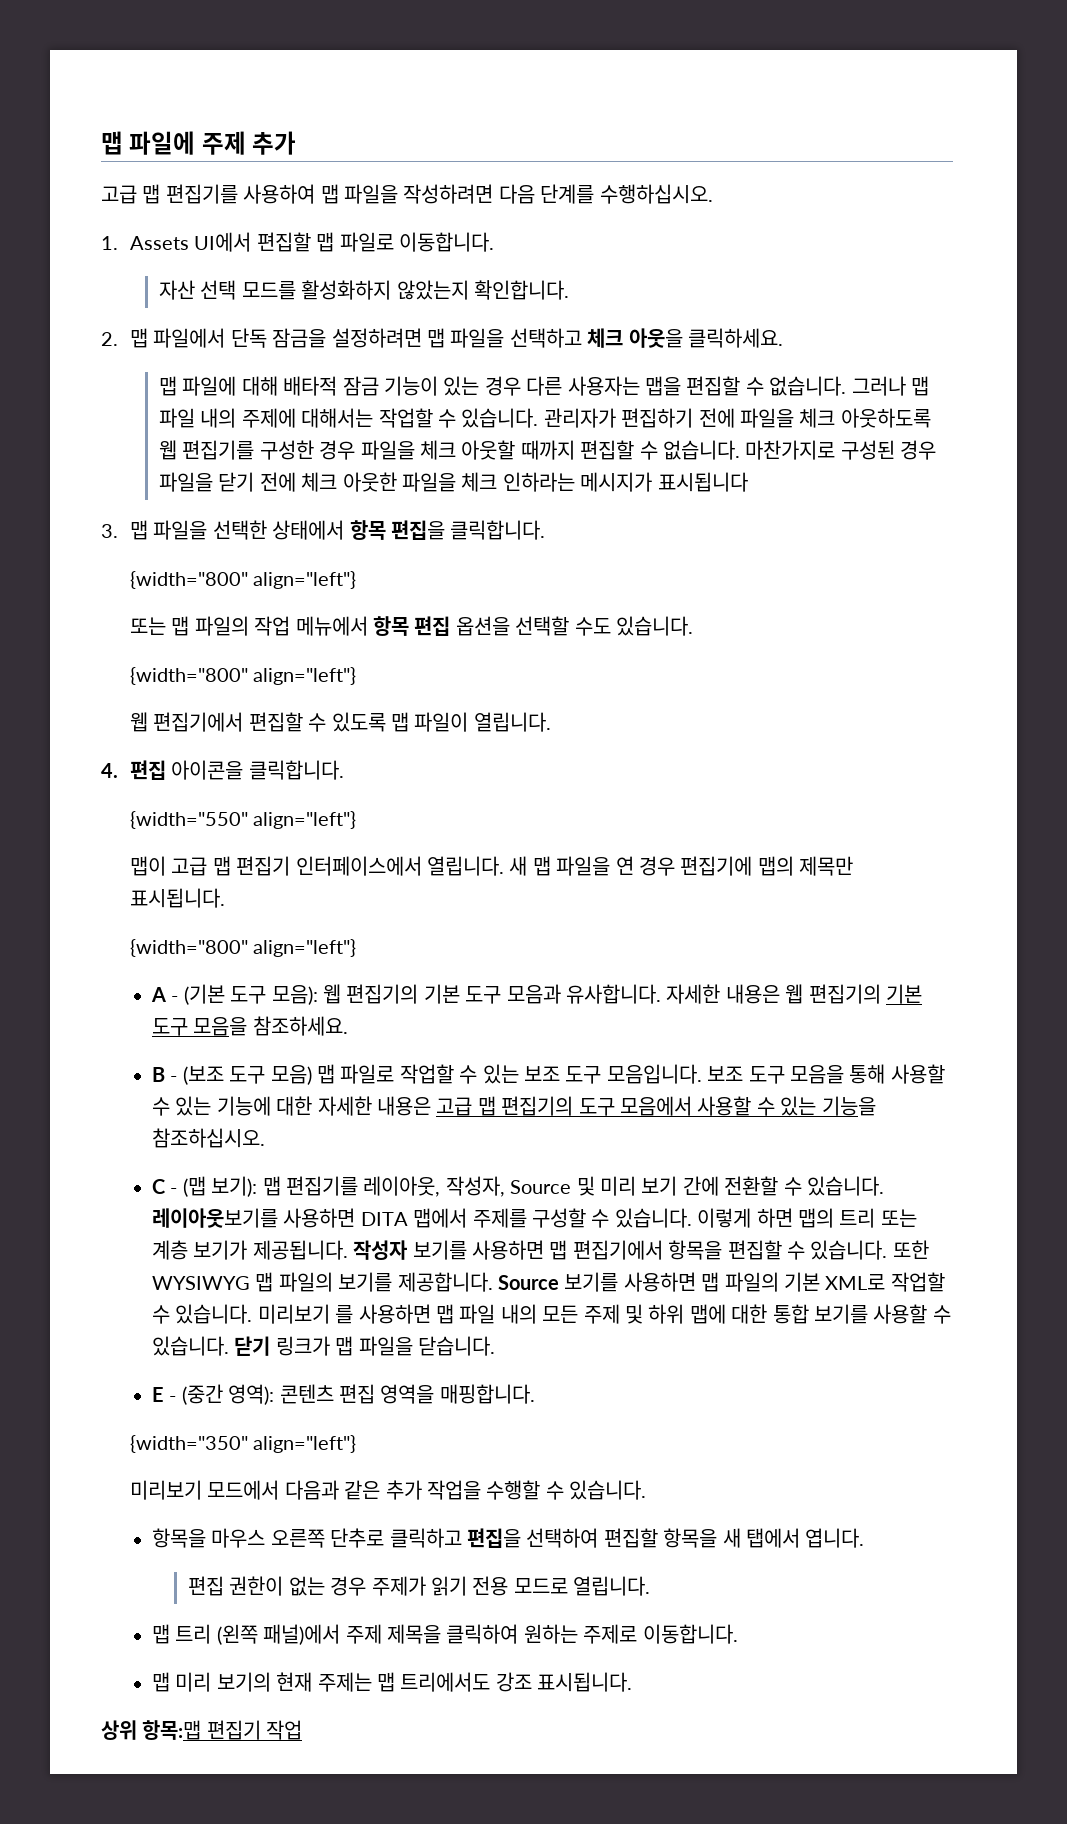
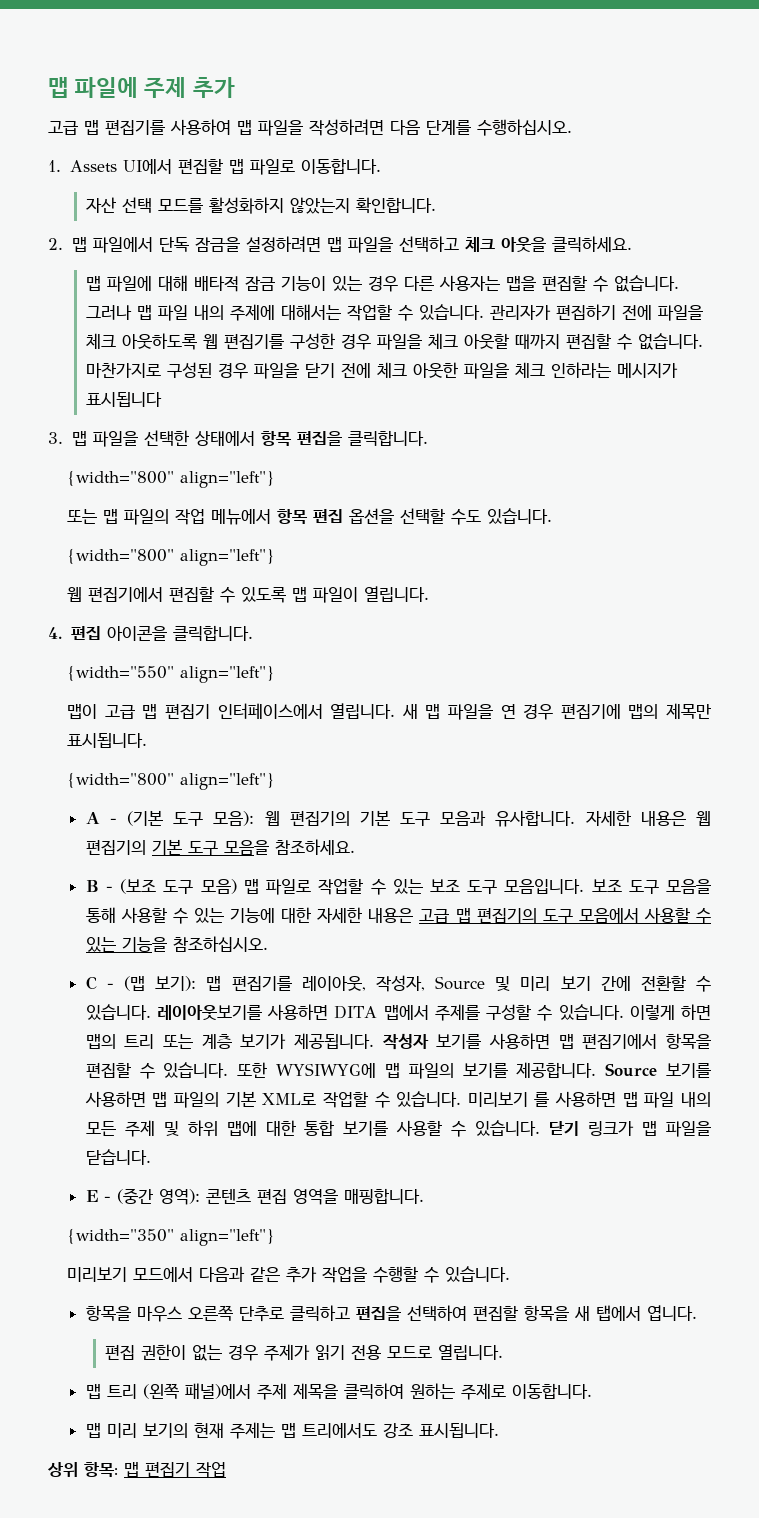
- 또한 WYSIWYG 맵 파일의 보기를 제공합니다.
+ 또한 WYSIWYG에 맵 파일의 보기를 제공합니다.
- 상위 항목:맵 편집기 작업
+ 상위 항목: 맵 편집기 작업

